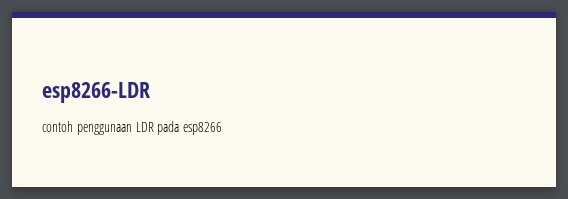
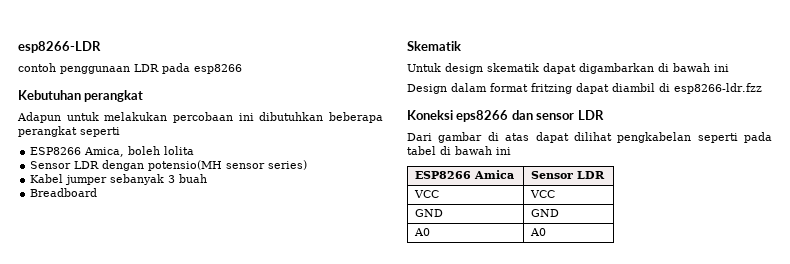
+ Kebutuhan perangkat
+ Adapun untuk melakukan percobaan ini dibutuhkan beberapa perangkat seperti
+ ESP8266 Amica, boleh lolita
+ Sensor LDR dengan potensio(MH sensor series)
+ Kabel jumper sebanyak 3 buah
+ Breadboard
+ Skematik
+ Untuk design skematik dapat digambarkan di bawah ini
+ Design dalam format fritzing dapat diambil di esp8266-ldr.fzz
+ Koneksi eps8266 dan sensor LDR
+ Dari gambar di atas dapat dilihat pengkabelan seperti pada tabel di bawah ini
+ ESP8266 Amica | Sensor LDR
+ VCC | VCC
+ GND | GND
+ A0 | A0

